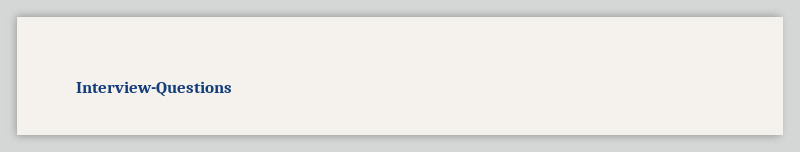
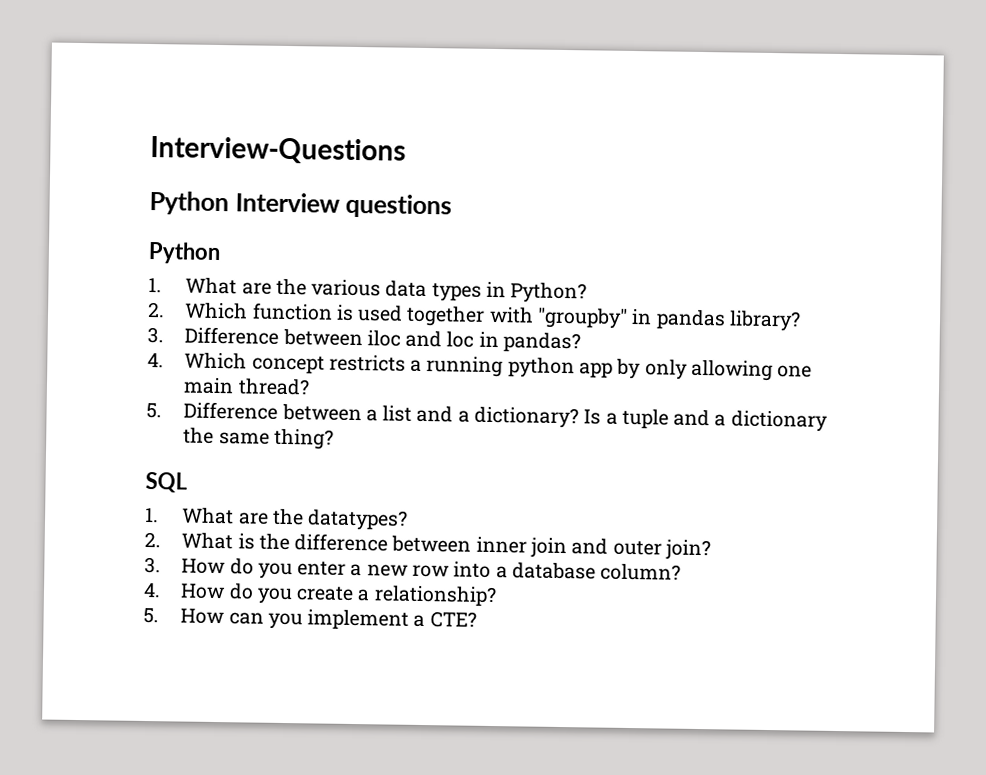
+ Python Interview questions
+ Python
+ 1. What are the various data types in Python?
+ 2. Which function is used together with "groupby" in pandas library?
+ 3. Difference between iloc and loc in pandas?
+ 4. Which concept restricts a running python app by only allowing one main thread?
+ 5. Difference between a list and a dictionary? Is a tuple and a dictionary the same thing?
+ SQL
+ 1. What are the datatypes?
+ 2. What is the difference between inner join and outer join?
+ 3. How do you enter a new row into a database column?
+ 4. How do you create a relationship?
+ 5. How can you implement a CTE?

